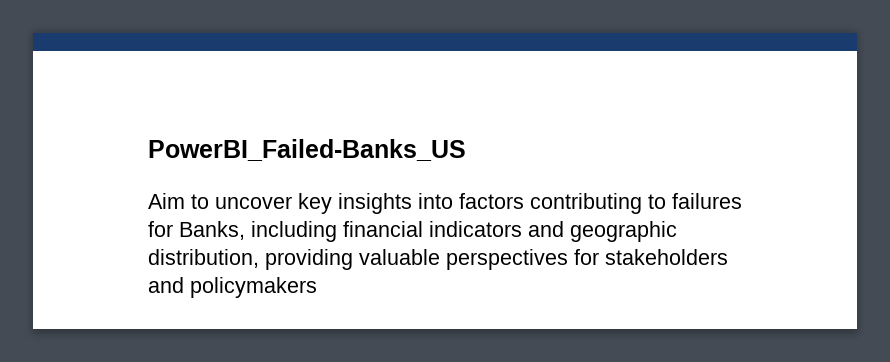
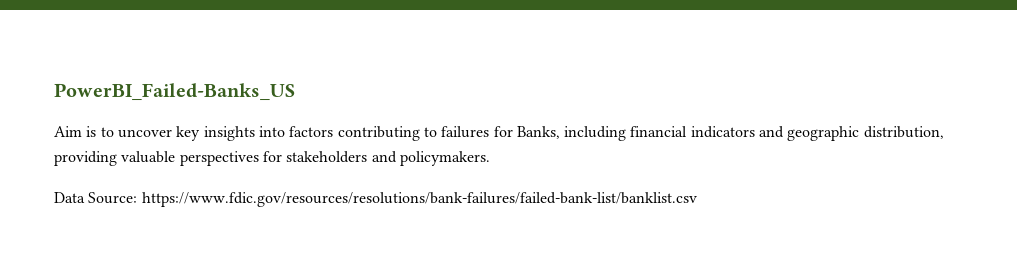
- Aim to uncover key insights into factors contributing to failures for Banks, including financial indicators and geographic distribution, providing valuable perspectives for stakeholders and policymakers
+ Aim is to uncover key insights into factors contributing to failures for Banks, including financial indicators and geographic distribution, providing valuable perspectives for stakeholders and policymakers.
+ Data Source: https://www.fdic.gov/resources/resolutions/bank-failures/failed-bank-list/banklist.csv

